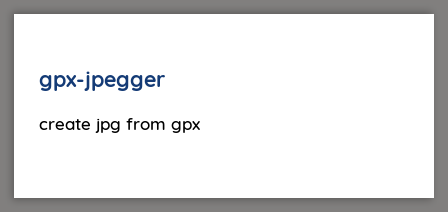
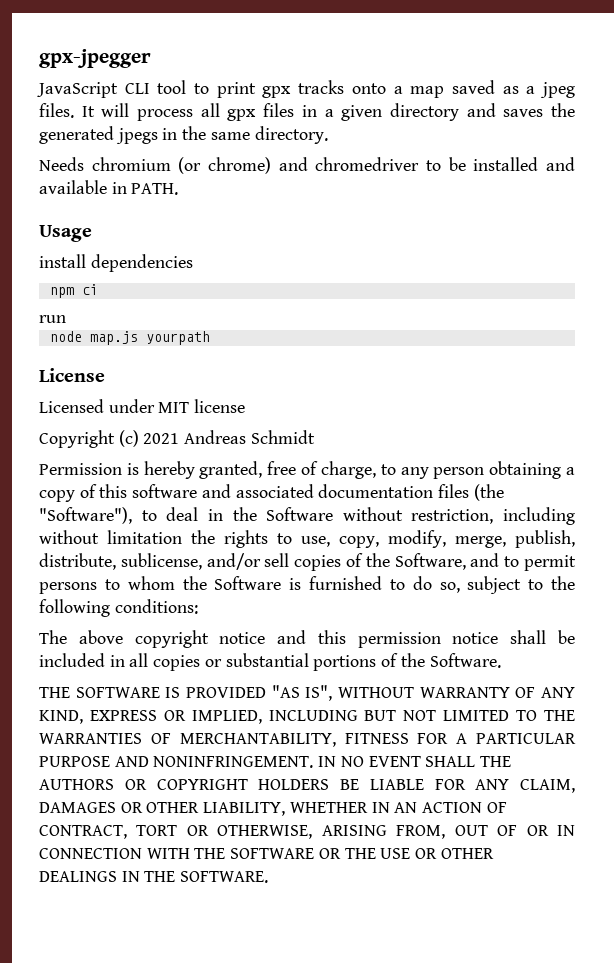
- create jpg from gpx
+ JavaScript CLI tool to print gpx tracks onto a map saved as a jpeg files. It will process all gpx files in a given directory and saves the generated jpegs in the same directory.
+ Needs chromium (or chrome) and chromedriver to be installed and available in PATH.
+ Usage
+ install dependencies
+ npm ci
+ run
+ node map.js yourpath
+ License
+ Licensed under MIT license
+ Copyright (c) 2021 Andreas Schmidt
+ Permission is hereby granted, free of charge, to any person obtaining a copy of this software and associated documentation files (the "Software"), to deal in the Software without restriction, including without limitation the rights to use, copy, modify, merge, publish, distribute, sublicense, and/or sell copies of the Software, and to permit persons to whom the Software is furnished to do so, subject to the following conditions:
+ The above copyright notice and this permission notice shall be included in all copies or substantial portions of the Software.
+ THE SOFTWARE IS PROVIDED "AS IS", WITHOUT WARRANTY OF ANY KIND, EXPRESS OR IMPLIED, INCLUDING BUT NOT LIMITED TO THE WARRANTIES OF MERCHANTABILITY, FITNESS FOR A PARTICULAR PURPOSE AND NONINFRINGEMENT. IN NO EVENT SHALL THE AUTHORS OR COPYRIGHT HOLDERS BE LIABLE FOR ANY CLAIM, DAMAGES OR OTHER LIABILITY, WHETHER IN AN ACTION OF CONTRACT, TORT OR OTHERWISE, ARISING FROM, OUT OF OR IN CONNECTION WITH THE SOFTWARE OR THE USE OR OTHER DEALINGS IN THE SOFTWARE.

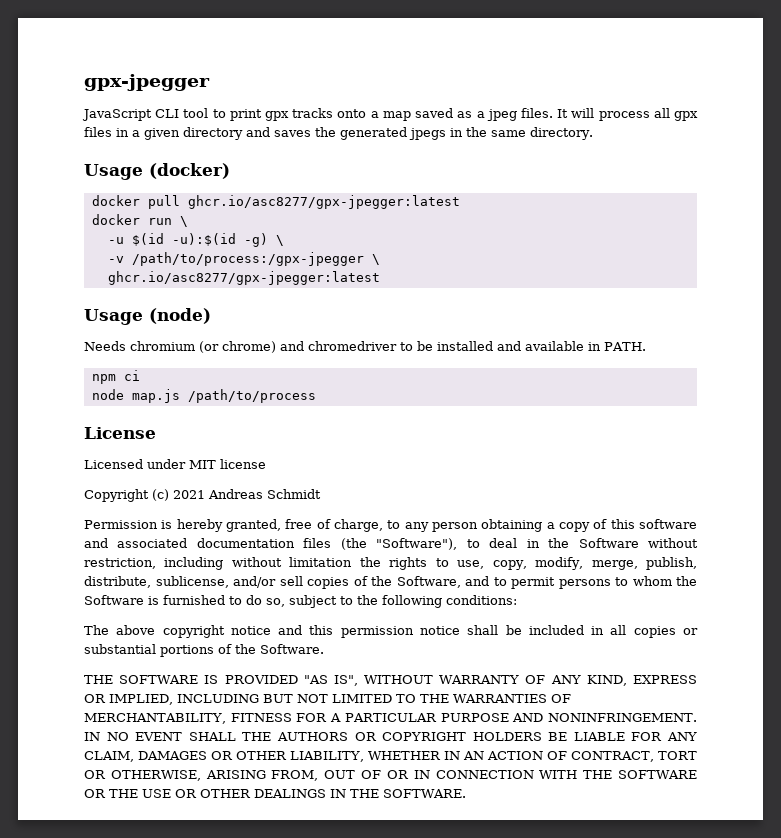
+ Usage (docker)
+ docker pull ghcr.io/asc8277/gpx-jpegger:latest
+ docker run \
+ -u $(id -u):$(id -g) \
+ -v /path/to/process:/gpx-jpegger \
+ ghcr.io/asc8277/gpx-jpegger:latest
+ Usage (node)
- Usage
- install dependencies
- run
- node map.js yourpath
+ node map.js /path/to/process

